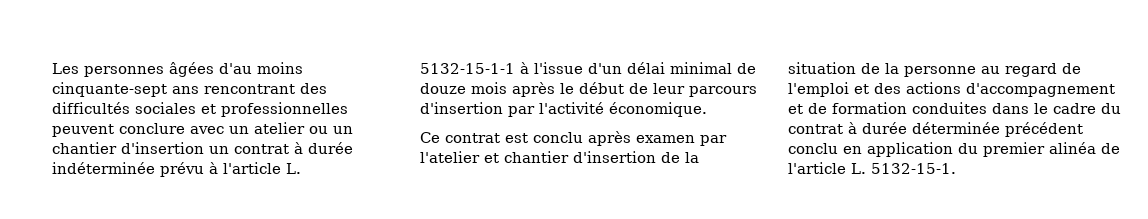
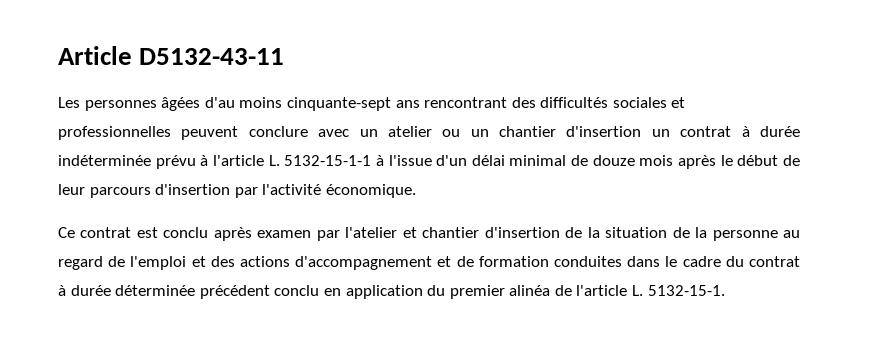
+ Article D5132-43-11

